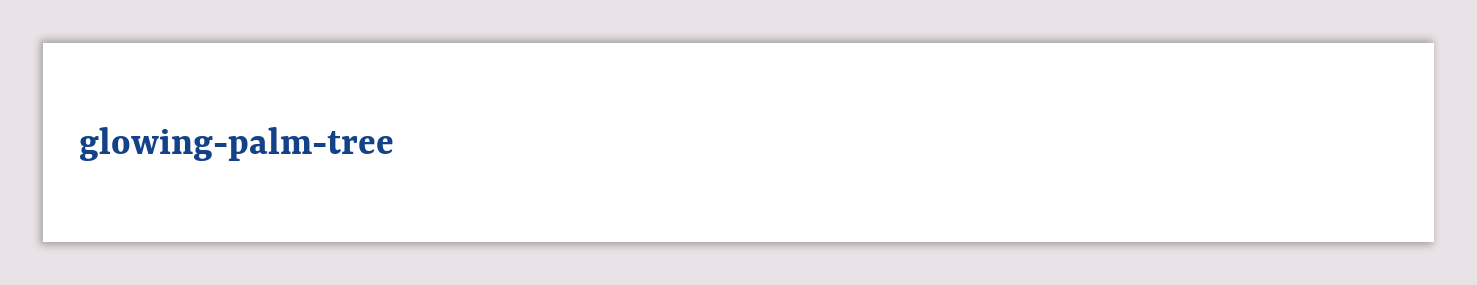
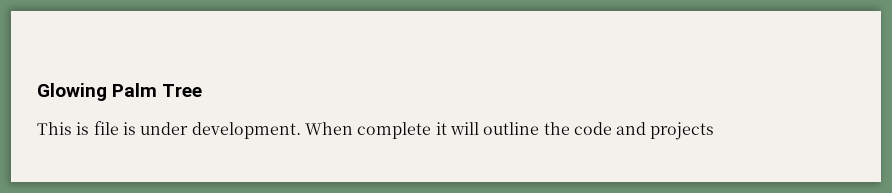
- glowing-palm-tree
+ Glowing Palm Tree
+ This is file is under development. When complete it will outline the code and projects

